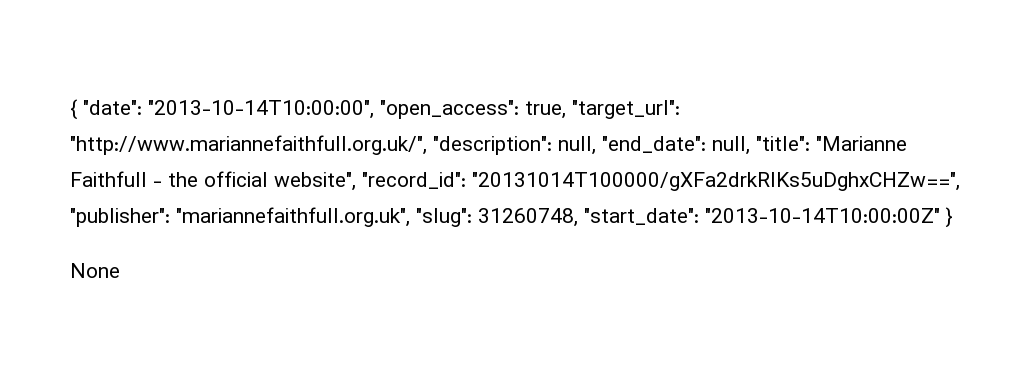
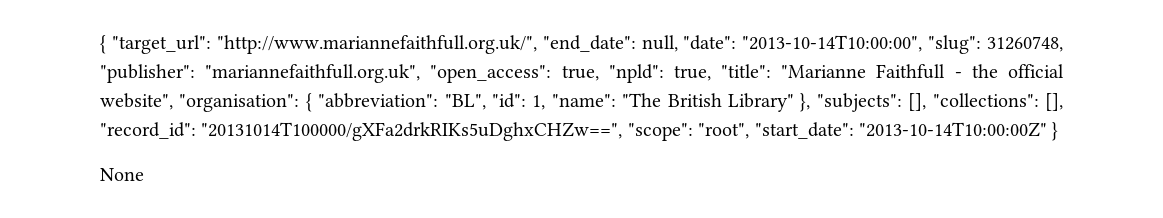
- { "date": "2013-10-14T10:00:00", "open_access": true, "target_url": "http://www.mariannefaithfull.org.uk/", "description": null, "end_date": null, "title": "Marianne Faithfull - the official website", "record_id": "20131014T100000/gXFa2drkRIKs5uDghxCHZw==", "publisher": "mariannefaithfull.org.uk", "slug": 31260748, "start_date": "2013-10-14T10:00:00Z" }
+ { "target_url": "http://www.mariannefaithfull.org.uk/", "end_date": null, "date": "2013-10-14T10:00:00", "slug": 31260748, "publisher": "mariannefaithfull.org.uk", "open_access": true, "npld": true, "title": "Marianne Faithfull - the official website", "organisation": { "abbreviation": "BL", "id": 1, "name": "The British Library" }, "subjects": [], "collections": [], "record_id": "20131014T100000/gXFa2drkRIKs5uDghxCHZw==", "scope": "root", "start_date": "2013-10-14T10:00:00Z" }

